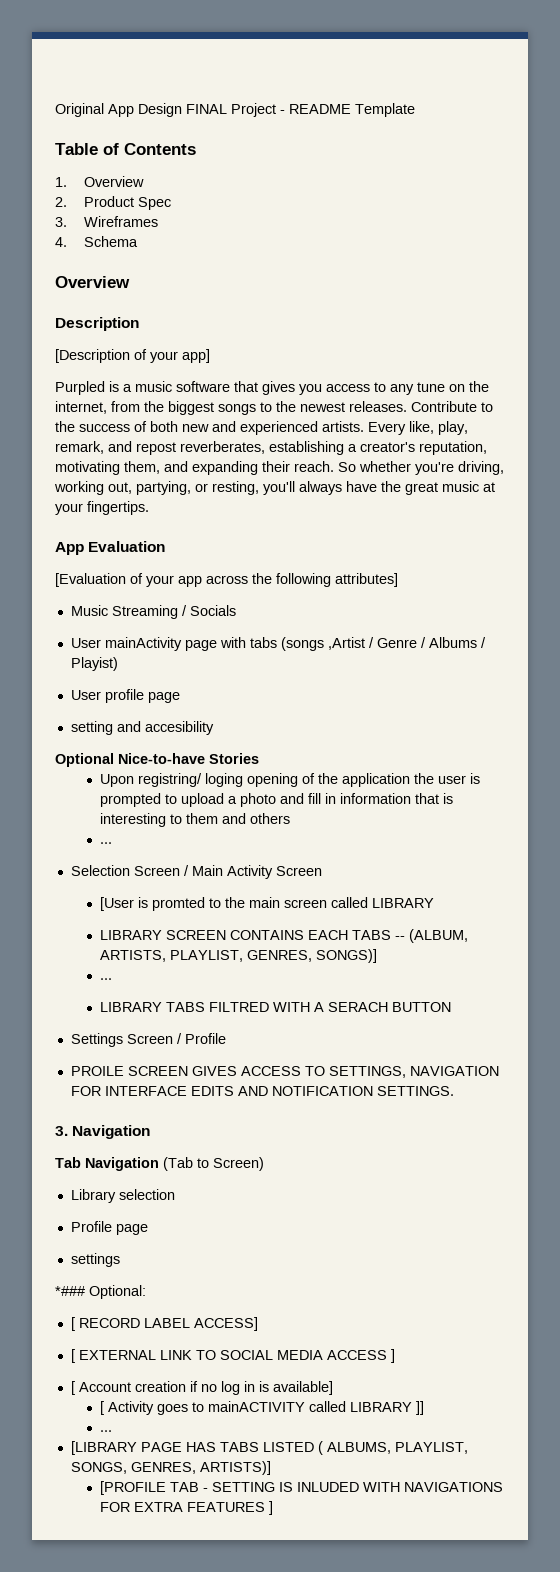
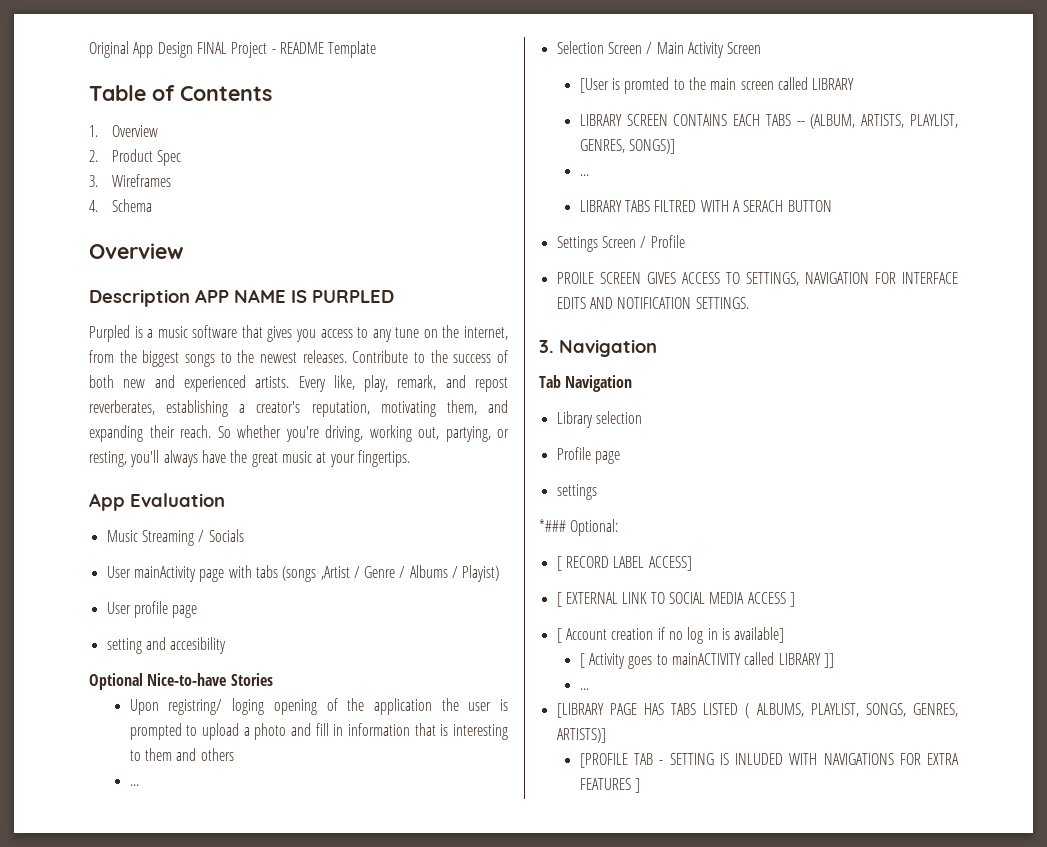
- Description
- [Description of your app]
+ Description APP NAME IS PURPLED
- [Evaluation of your app across the following attributes]
- Tab Navigation (Tab to Screen)
+ Tab Navigation

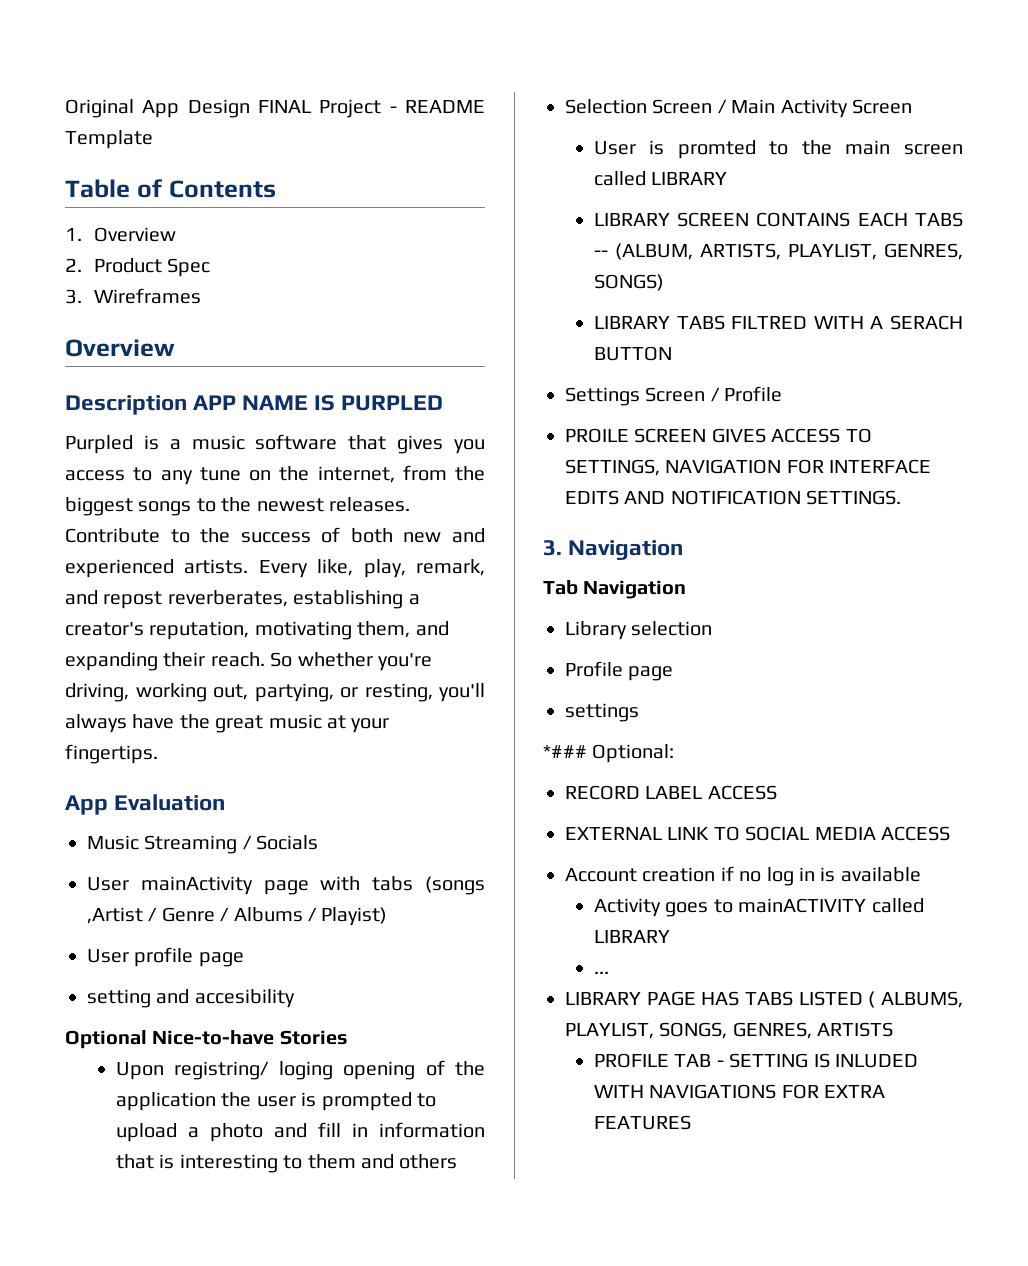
- 4. Schema
  Upon registring/ loging opening of the application the user is prompted to upload a photo and fill in information that is interesting to them and others
- ...
- [User is promted to the main screen called LIBRARY
+ User is promted to the main screen called LIBRARY
- LIBRARY SCREEN CONTAINS EACH TABS -- (ALBUM, ARTISTS, PLAYLIST, GENRES, SONGS)]
- ...
+ LIBRARY SCREEN CONTAINS EACH TABS -- (ALBUM, ARTISTS, PLAYLIST, GENRES, SONGS)
- [ RECORD LABEL ACCESS]
- [ EXTERNAL LINK TO SOCIAL MEDIA ACCESS ]
- [ Account creation if no log in is available]
- [ Activity goes to mainACTIVITY called LIBRARY ]]
+ RECORD LABEL ACCESS
+ EXTERNAL LINK TO SOCIAL MEDIA ACCESS
+ Account creation if no log in is available
+ Activity goes to mainACTIVITY called LIBRARY
  ...
- [LIBRARY PAGE HAS TABS LISTED ( ALBUMS, PLAYLIST, SONGS, GENRES, ARTISTS)]
- [PROFILE TAB - SETTING IS INLUDED WITH NAVIGATIONS FOR EXTRA FEATURES ]
+ LIBRARY PAGE HAS TABS LISTED ( ALBUMS, PLAYLIST, SONGS, GENRES, ARTISTS
+ PROFILE TAB - SETTING IS INLUDED WITH NAVIGATIONS FOR EXTRA FEATURES

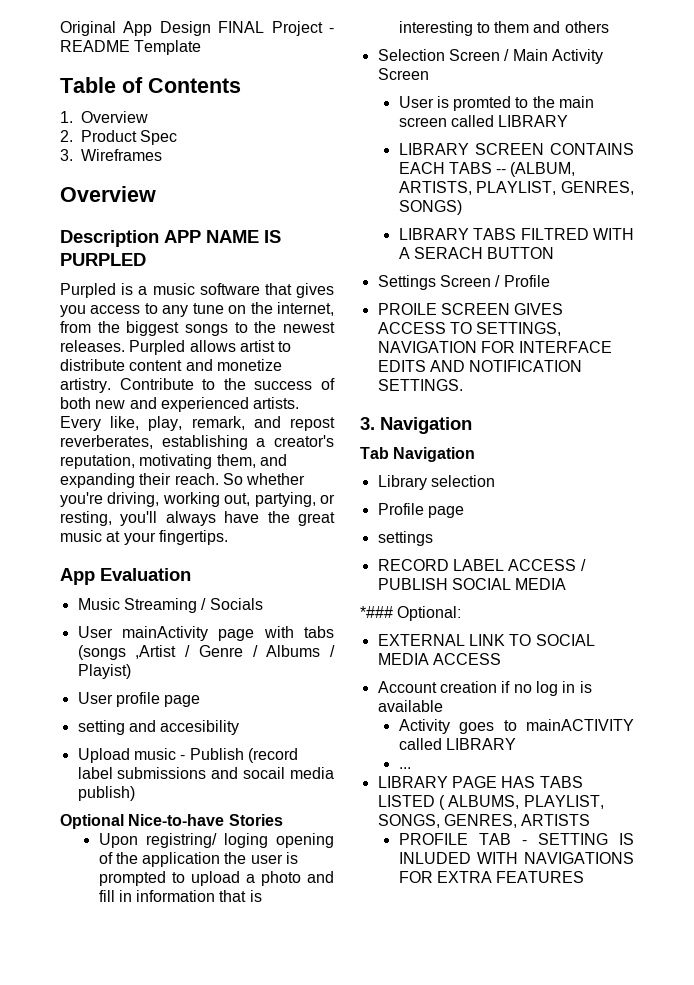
+ Purpled allows artist to distribute content and monetize artistry.
+ Upload music - Publish (record label submissions and socail media publish)
- *### Optional:
- RECORD LABEL ACCESS
+ RECORD LABEL ACCESS / PUBLISH SOCIAL MEDIA
+ *### Optional:

